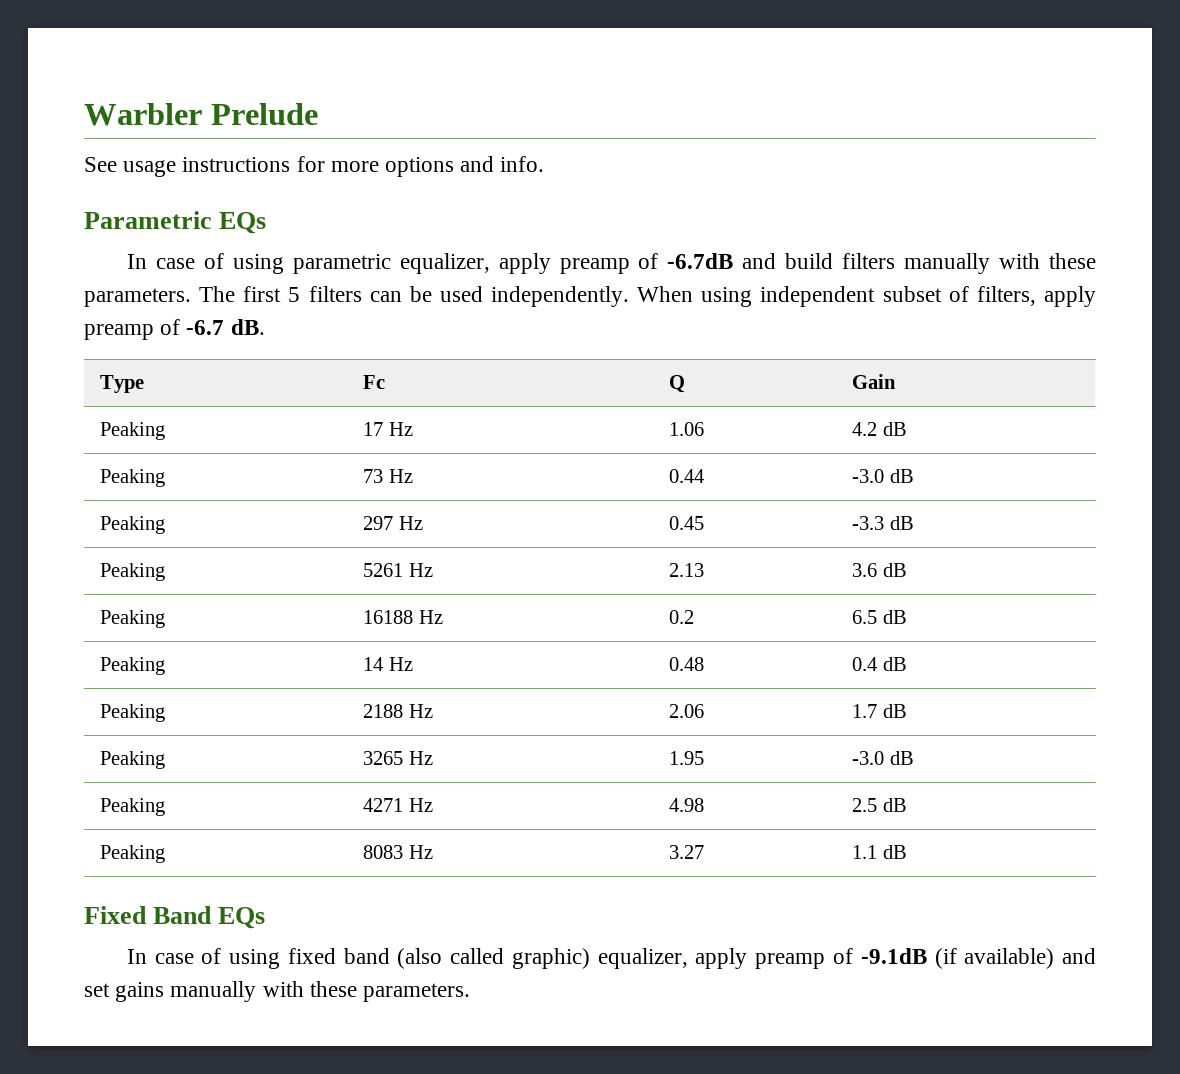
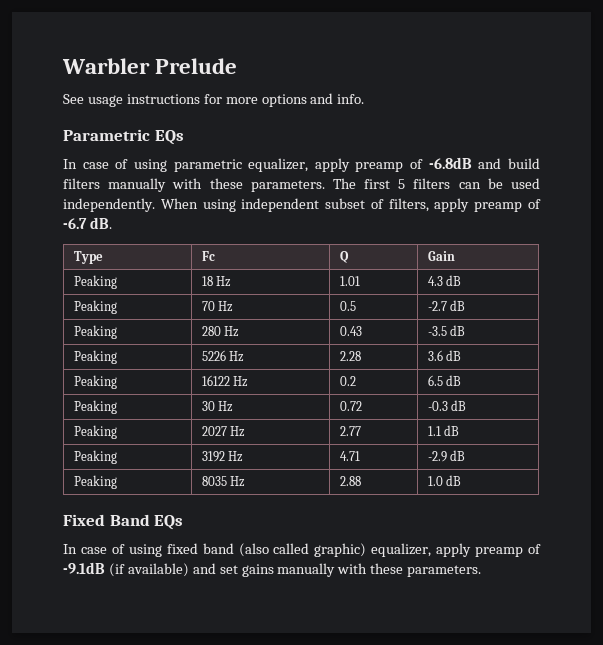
- In case of using parametric equalizer, apply preamp of -6.7dB and build filters manually with these parameters.
+ In case of using parametric equalizer, apply preamp of -6.8dB and build filters manually with these parameters.
- Peaking | 17 Hz | 1.06 | 4.2 dB
- Peaking | 73 Hz | 0.44 | -3.0 dB
- Peaking | 297 Hz | 0.45 | -3.3 dB
- Peaking | 5261 Hz | 2.13 | 3.6 dB
+ Peaking | 18 Hz | 1.01 | 4.3 dB
+ Peaking | 70 Hz | 0.5 | -2.7 dB
+ Peaking | 280 Hz | 0.43 | -3.5 dB
+ Peaking | 5226 Hz | 2.28 | 3.6 dB
- Peaking | 16188 Hz | 0.2 | 6.5 dB
+ Peaking | 16122 Hz | 0.2 | 6.5 dB
- Peaking | 14 Hz | 0.48 | 0.4 dB
- Peaking | 2188 Hz | 2.06 | 1.7 dB
- Peaking | 3265 Hz | 1.95 | -3.0 dB
- Peaking | 4271 Hz | 4.98 | 2.5 dB
- Peaking | 8083 Hz | 3.27 | 1.1 dB
+ Peaking | 30 Hz | 0.72 | -0.3 dB
+ Peaking | 2027 Hz | 2.77 | 1.1 dB
+ Peaking | 3192 Hz | 4.71 | -2.9 dB
+ Peaking | 8035 Hz | 2.88 | 1.0 dB

